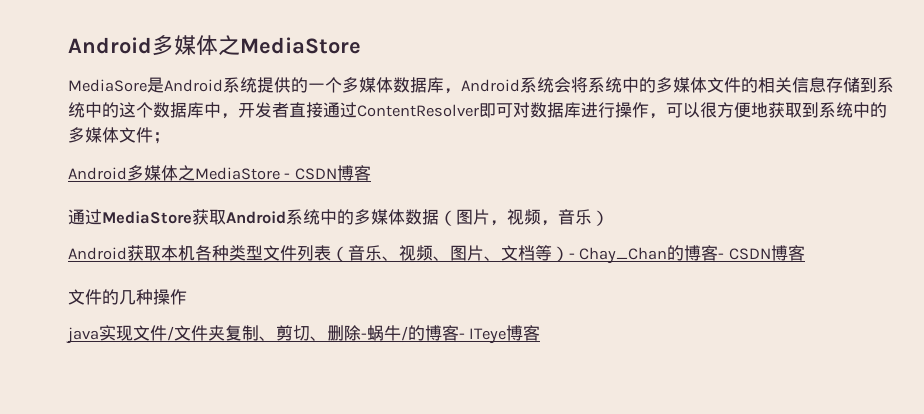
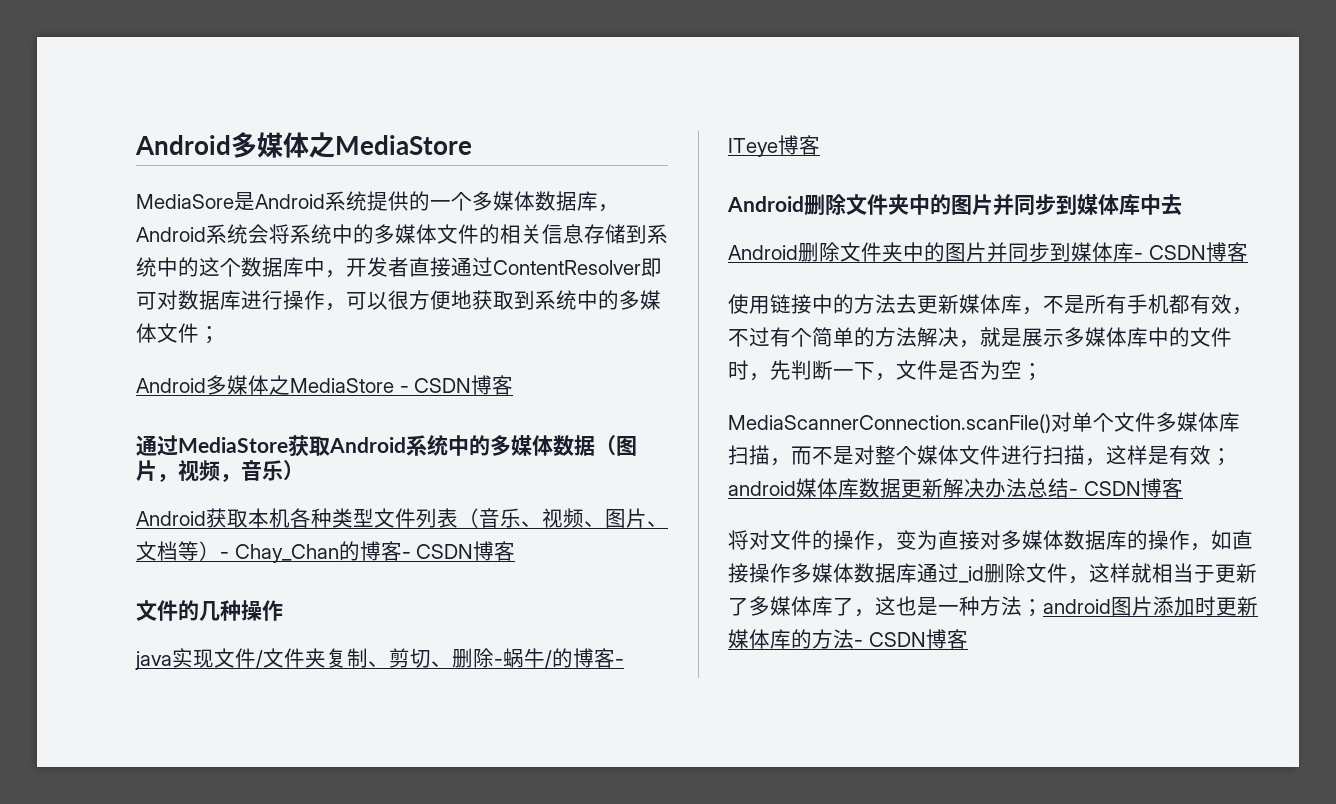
+ Android删除文件夹中的图片并同步到媒体库中去
+ Android删除文件夹中的图片并同步到媒体库- CSDN博客
+ 使用链接中的方法去更新媒体库，不是所有手机都有效，不过有个简单的方法解决，就是展示多媒体库中的文件时，先判断一下，文件是否为空；
+ MediaScannerConnection.scanFile()对单个文件多媒体库扫描，而不是对整个媒体文件进行扫描，这样是有效；android媒体库数据更新解决办法总结- CSDN博客
+ 将对文件的操作，变为直接对多媒体数据库的操作，如直接操作多媒体数据库通过_id删除文件，这样就相当于更新了多媒体库了，这也是一种方法；android图片添加时更新媒体库的方法- CSDN博客

